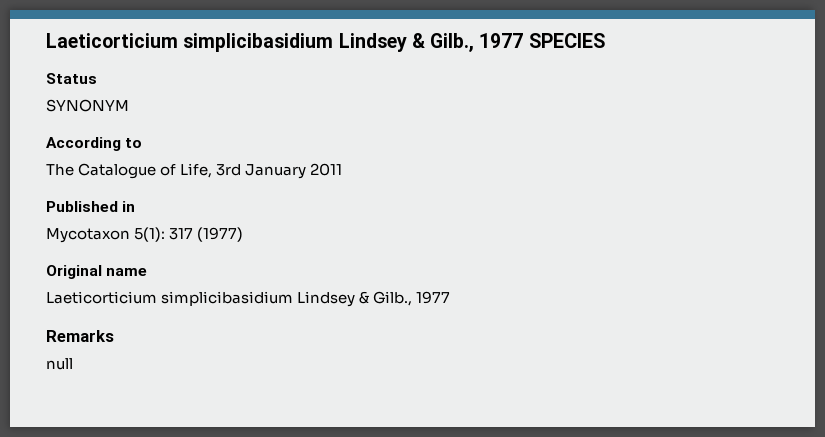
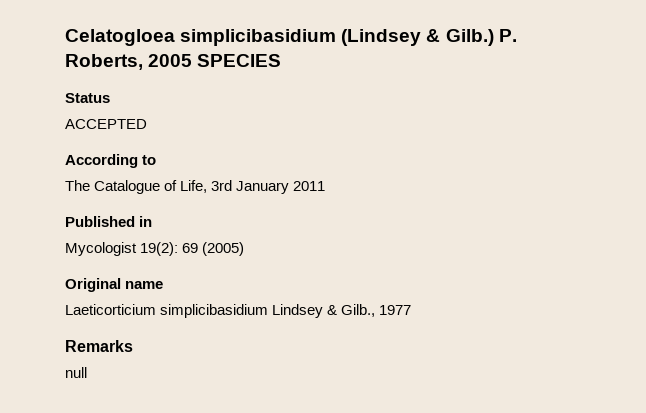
- Laeticorticium simplicibasidium Lindsey & Gilb., 1977 SPECIES
+ Celatogloea simplicibasidium (Lindsey & Gilb.) P. Roberts, 2005 SPECIES
- SYNONYM
+ ACCEPTED
- Mycotaxon 5(1): 317 (1977)
+ Mycologist 19(2): 69 (2005)

